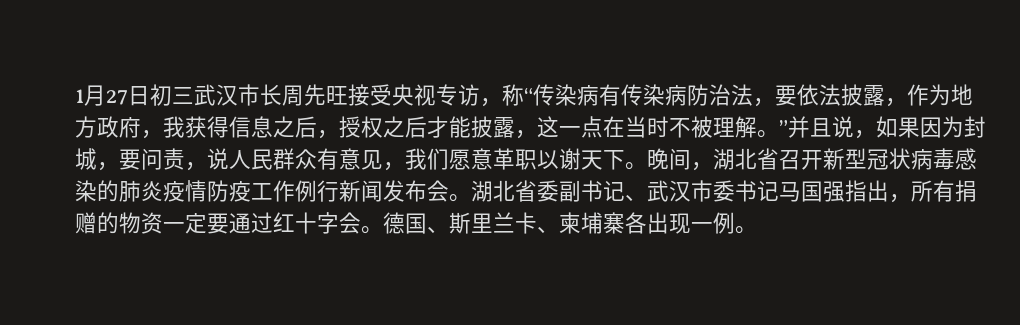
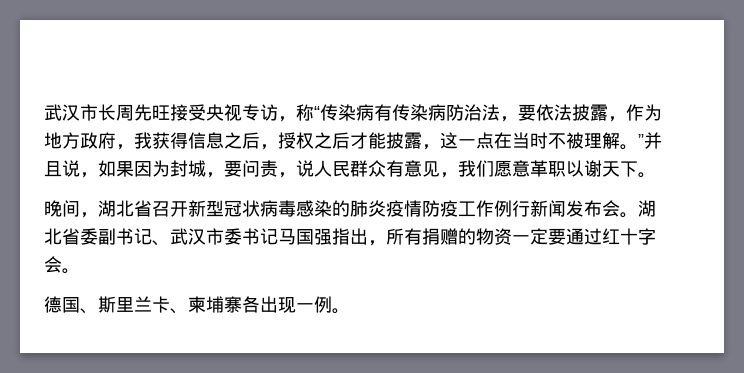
- 1月27日初三武汉市长周先旺接受央视专访，称“传染病有传染病防治法，要依法披露，作为地方政府，我获得信息之后，授权之后才能披露，这一点在当时不被理解。”并且说，如果因为封城，要问责，说人民群众有意见，我们愿意革职以谢天下。晚间，湖北省召开新型冠状病毒感染的肺炎疫情防疫工作例行新闻发布会。
+ 武汉市长周先旺接受央视专访，称“传染病有传染病防治法，要依法披露，作为地方政府，我获得信息之后，授权之后才能披露，这一点在当时不被理解。”并且说，如果因为封城，要问责，说人民群众有意见，我们愿意革职以谢天下。
+ 晚间，湖北省召开新型冠状病毒感染的肺炎疫情防疫工作例行新闻发布会。
- 湖北省委副书记、武汉市委书记马国强指出，所有捐赠的物资一定要通过红十字会。德国、斯里兰卡、柬埔寨各出现一例。
+ 湖北省委副书记、武汉市委书记马国强指出，所有捐赠的物资一定要通过红十字会。
+ 德国、斯里兰卡、柬埔寨各出现一例。

